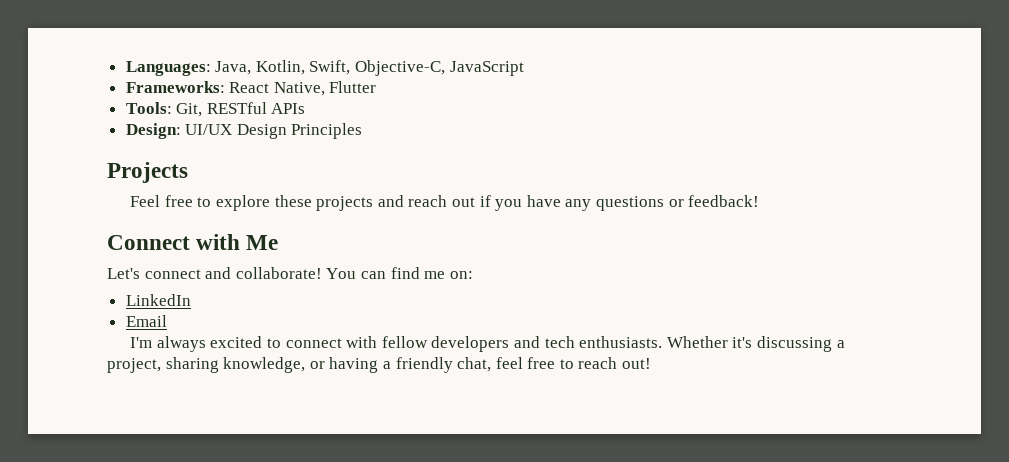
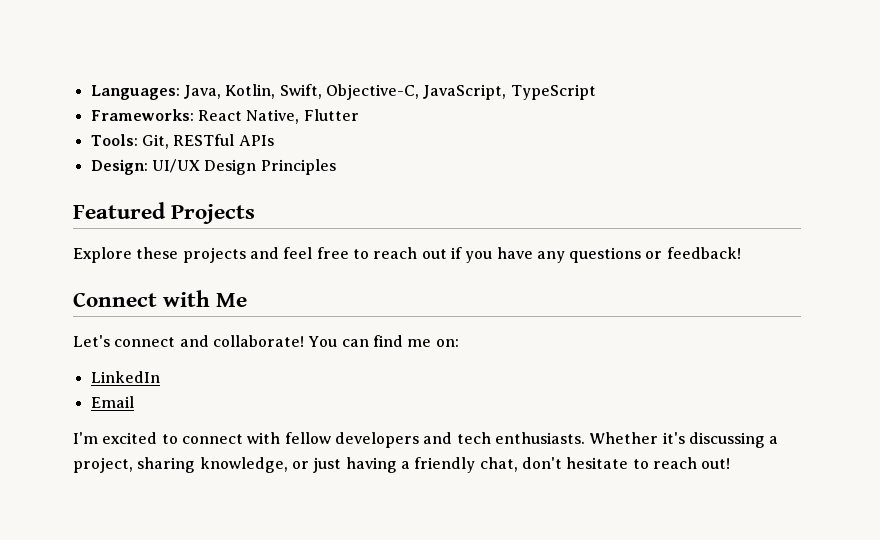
- Languages: Java, Kotlin, Swift, Objective-C, JavaScript
+ Languages: Java, Kotlin, Swift, Objective-C, JavaScript, TypeScript
- Projects
+ Featured Projects
- Feel free to explore these projects and reach out if you have any questions or feedback!
+ Explore these projects and feel free to reach out if you have any questions or feedback!
- I'm always excited to connect with fellow developers and tech enthusiasts.
+ I'm excited to connect with fellow developers and tech enthusiasts.
- Whether it's discussing a project, sharing knowledge, or having a friendly chat, feel free to reach out!
+ Whether it's discussing a project, sharing knowledge, or just having a friendly chat, don't hesitate to reach out!

